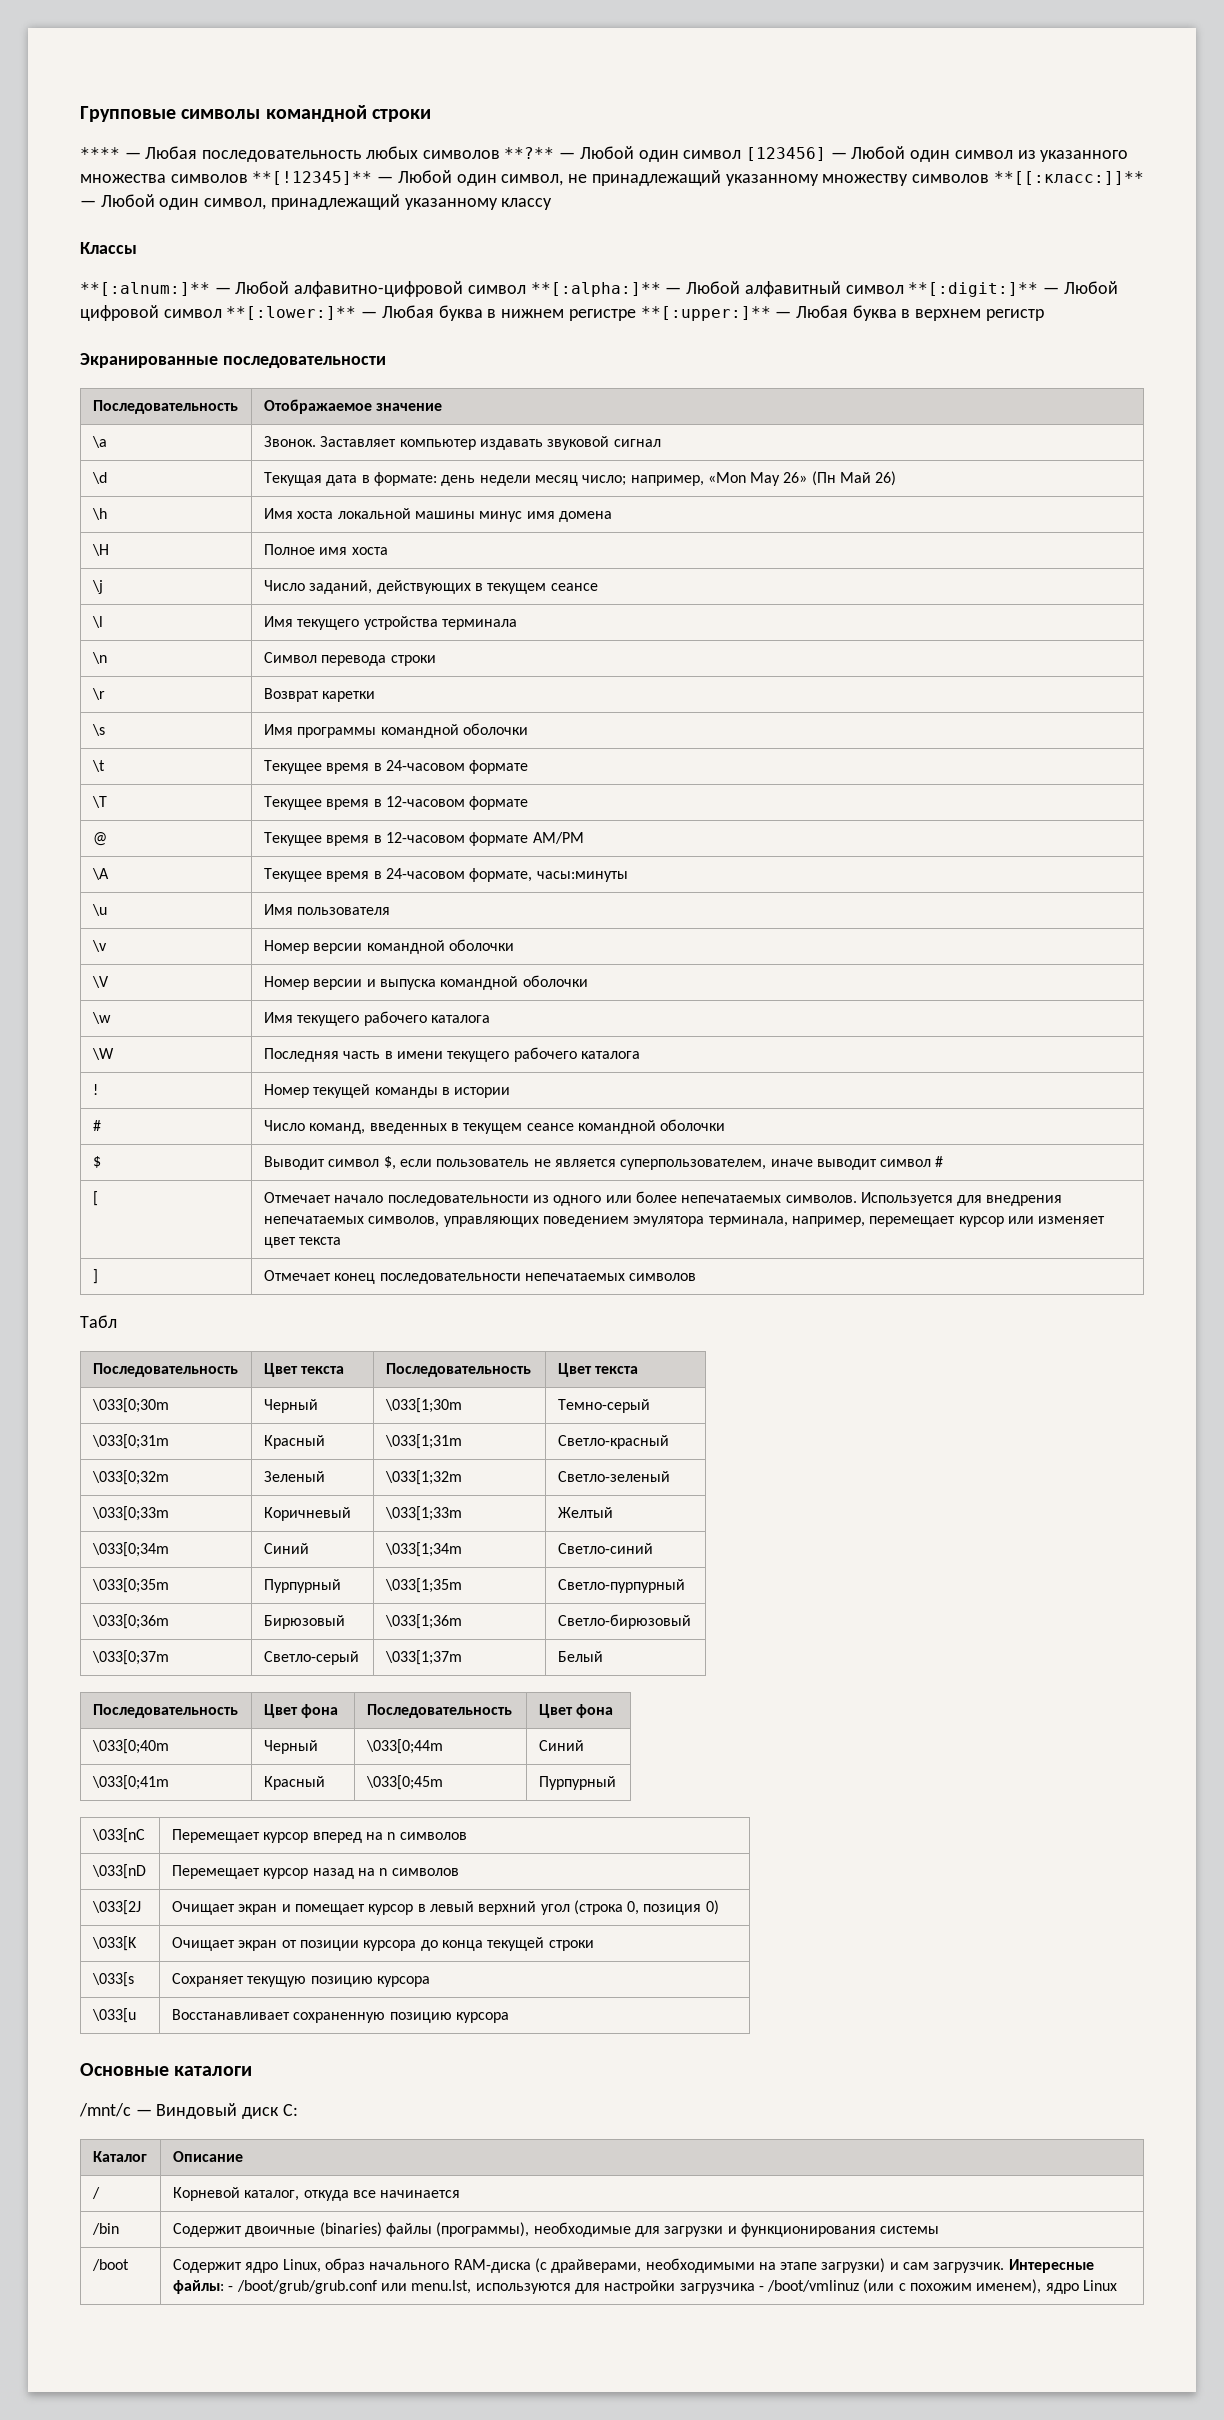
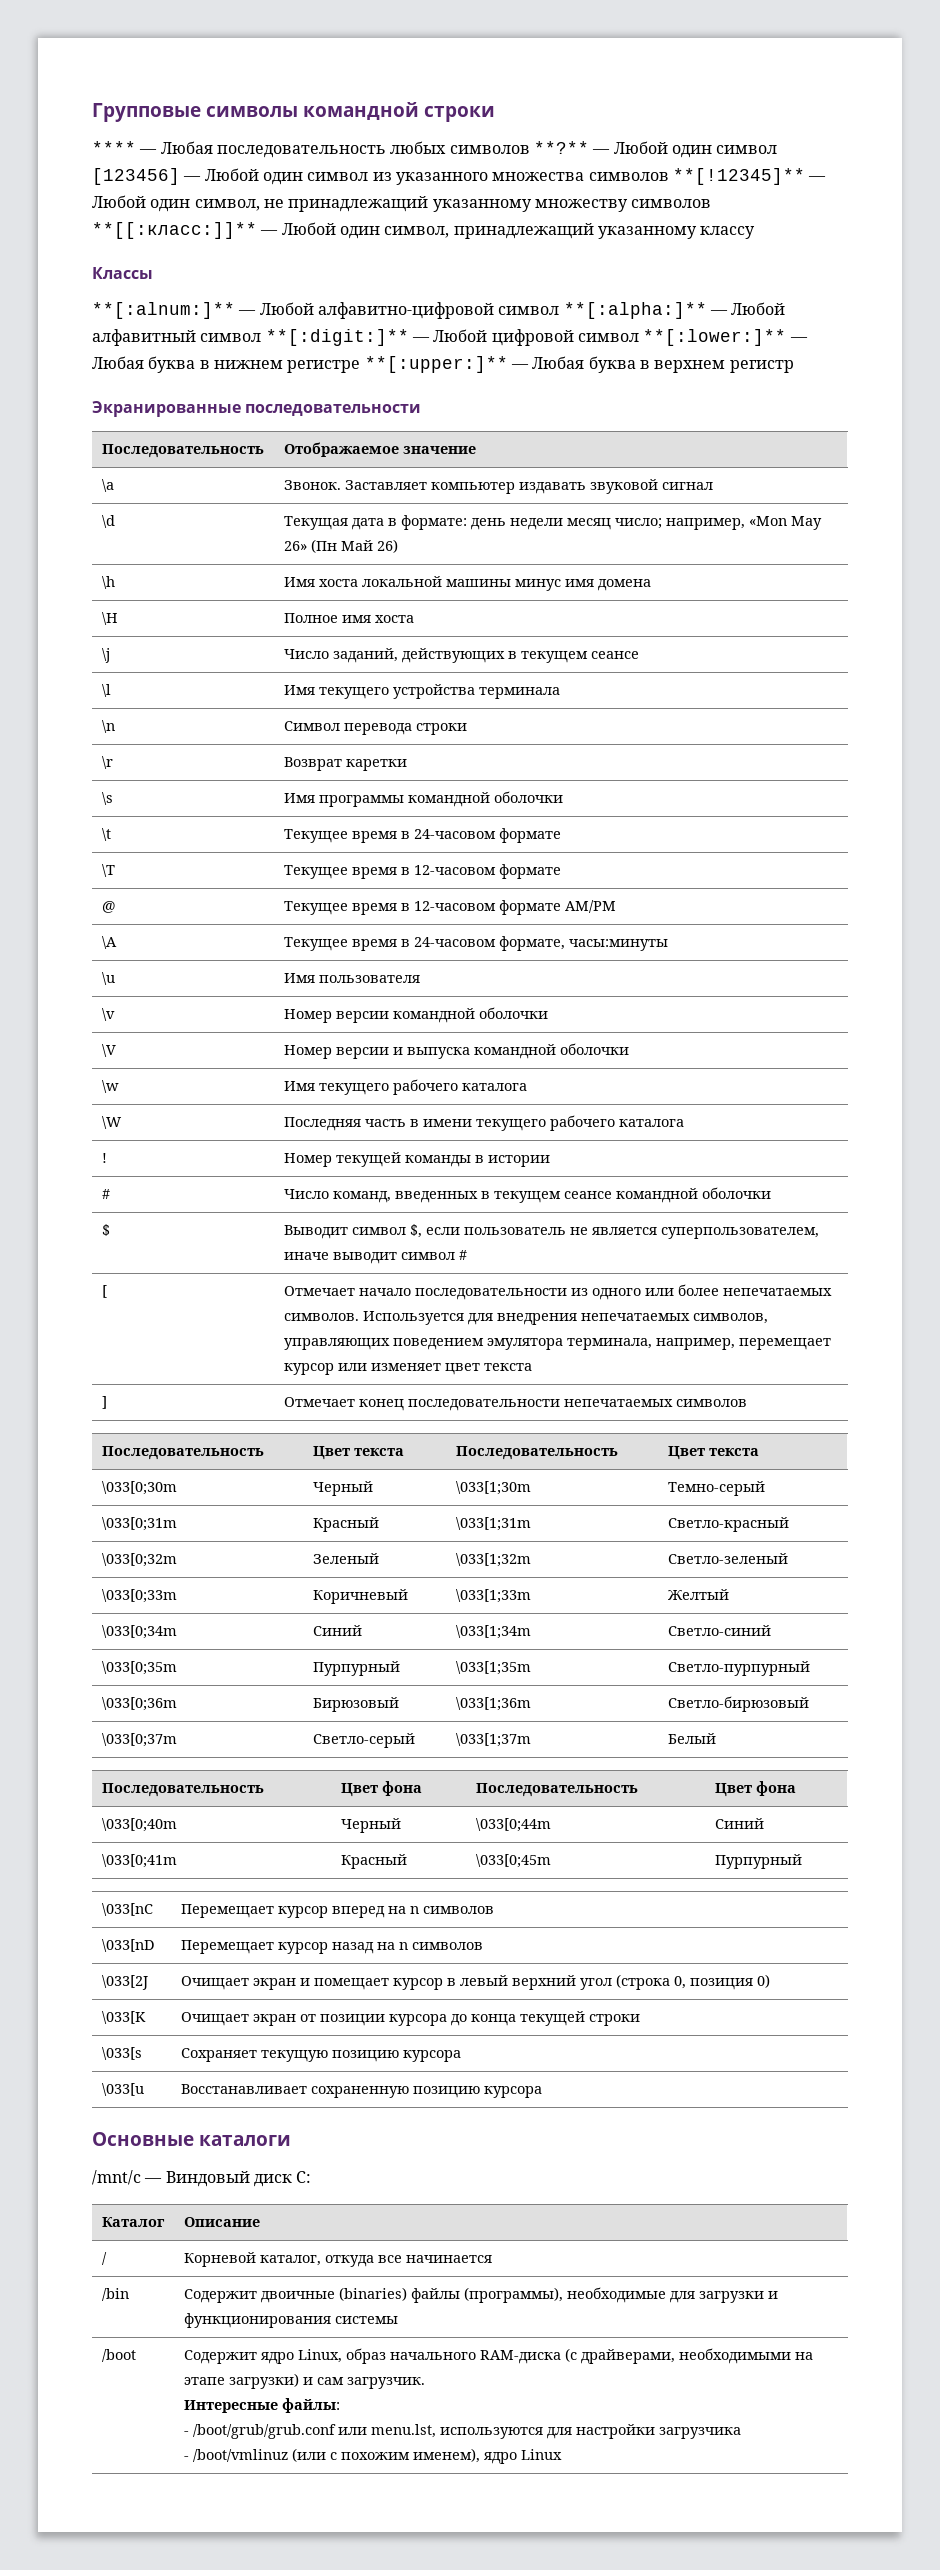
- Табл
- /boot | Содержит ядро Linux, образ начального RAM-диска (с драйверами, необходимыми на этапе загрузки) и сам загрузчик. Интересные файлы: - /boot/grub/grub.conf или menu.lst, используются для настройки загрузчика - /boot/vmlinuz (или с похожим именем), ядро Linux
+ /boot | Содержит ядро Linux, образ начального RAM-диска (с драйверами, необходимыми на этапе загрузки) и сам загрузчик.
+ Интересные файлы:
+ - /boot/grub/grub.conf или menu.lst, используются для настройки загрузчика
+ - /boot/vmlinuz (или с похожим именем), ядро Linux

